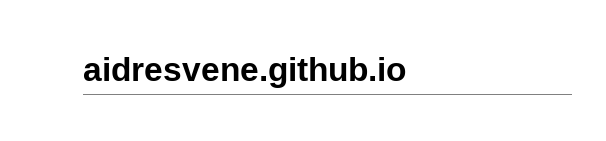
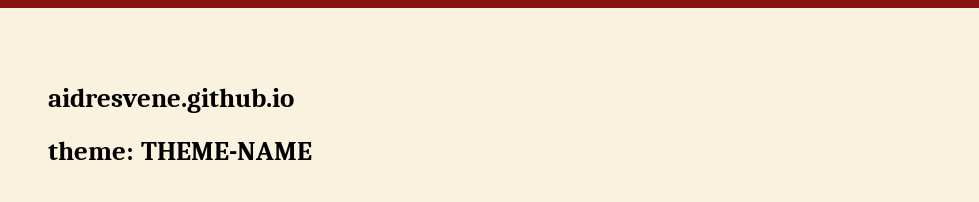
+ theme: THEME-NAME

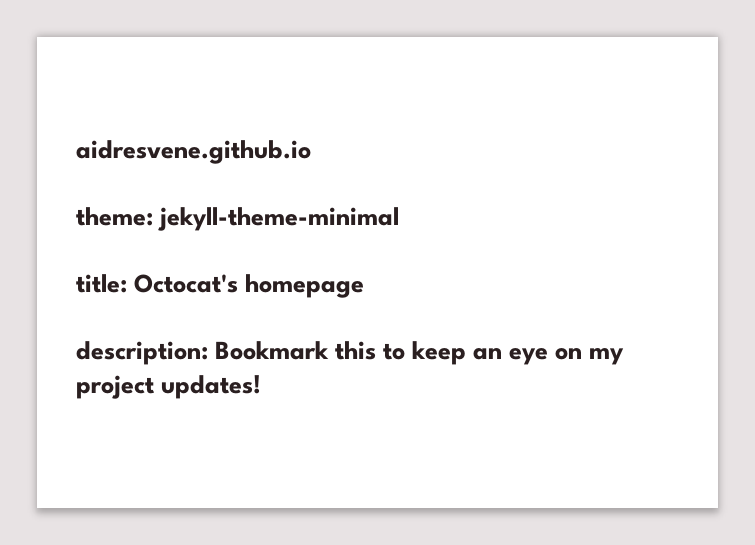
- theme: THEME-NAME
+ theme: jekyll-theme-minimal
+ title: Octocat's homepage
+ description: Bookmark this to keep an eye on my project updates!

